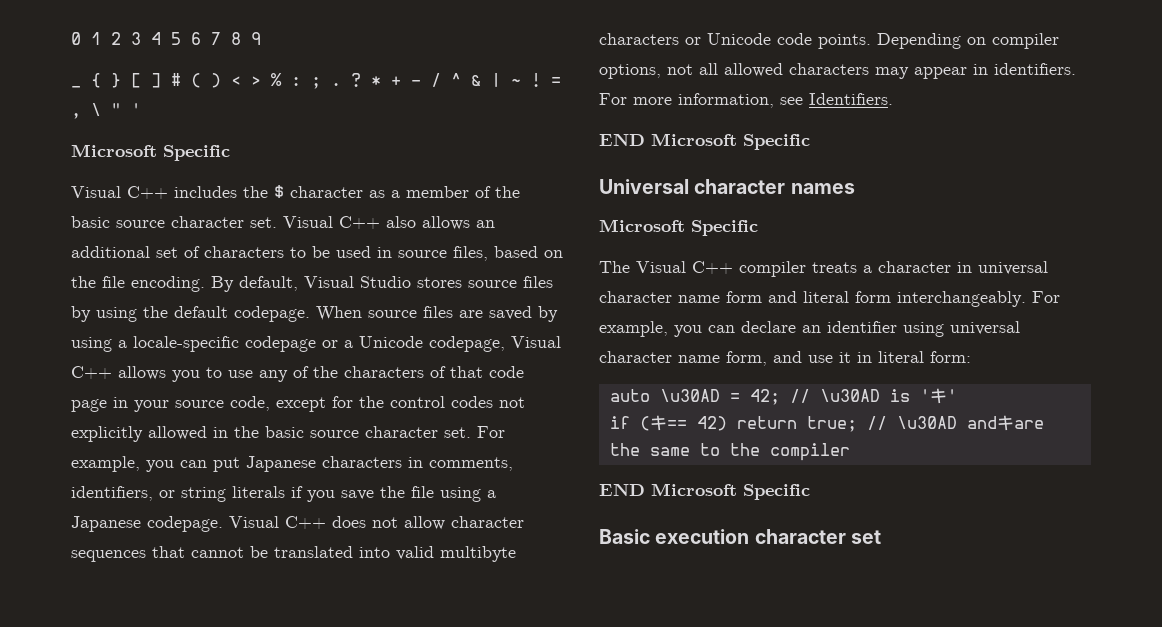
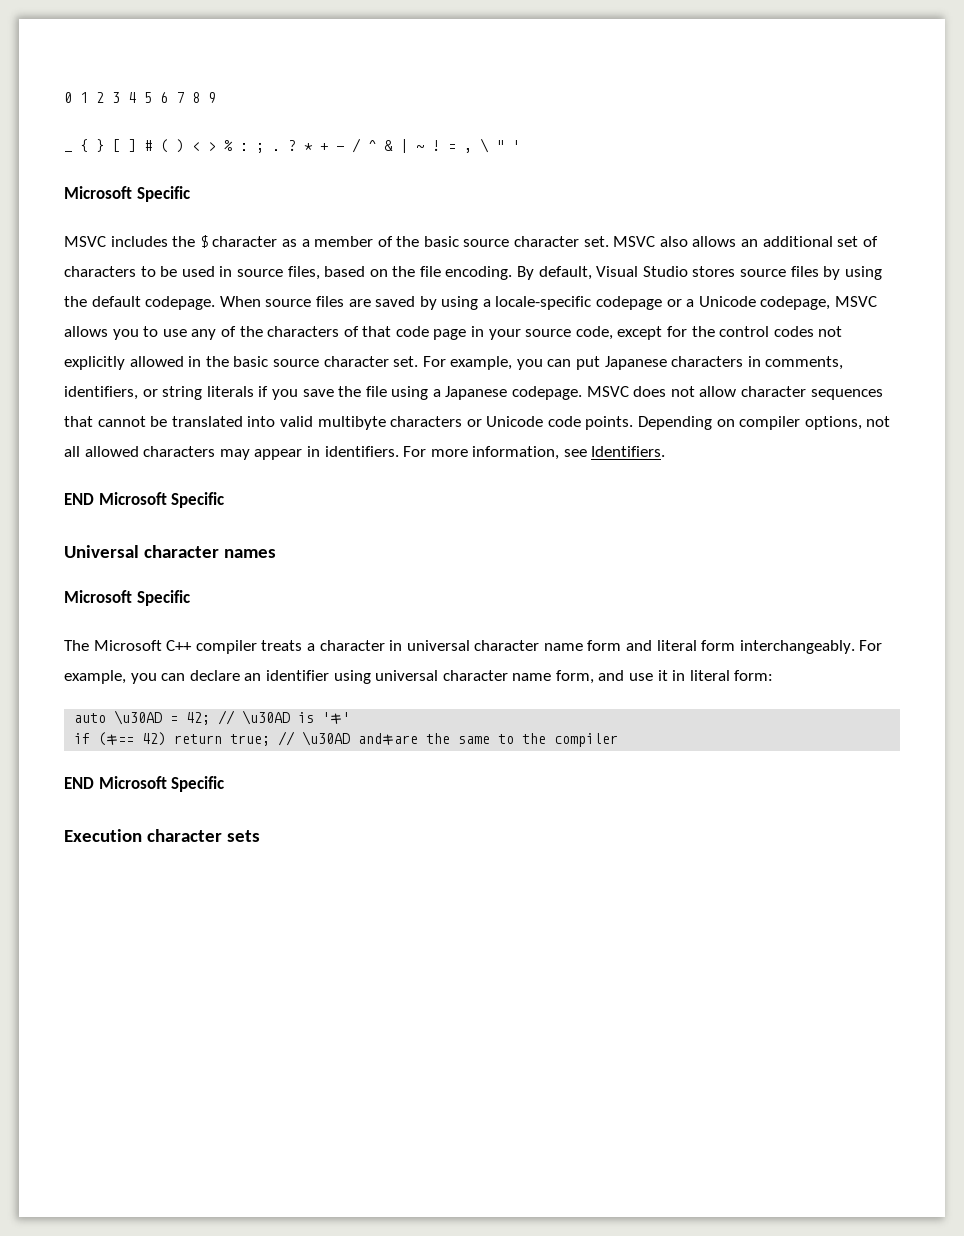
- Visual C++ includes the $ character as a member of the basic source character set.
+ MSVC includes the $ character as a member of the basic source character set.
- Visual C++ also allows an additional set of characters to be used in source files, based on the file encoding.
+ MSVC also allows an additional set of characters to be used in source files, based on the file encoding.
- When source files are saved by using a locale-specific codepage or a Unicode codepage, Visual C++ allows you to use any of the characters of that code page in your source code, except for the control codes not explicitly allowed in the basic source character set.
+ When source files are saved by using a locale-specific codepage or a Unicode codepage, MSVC allows you to use any of the characters of that code page in your source code, except for the control codes not explicitly allowed in the basic source character set.
- Visual C++ does not allow character sequences that cannot be translated into valid multibyte characters or Unicode code points.
+ MSVC does not allow character sequences that cannot be translated into valid multibyte characters or Unicode code points.
- The Visual C++ compiler treats a character in universal character name form and literal form interchangeably.
+ The Microsoft C++ compiler treats a character in universal character name form and literal form interchangeably.
- Basic execution character set
+ Execution character sets

